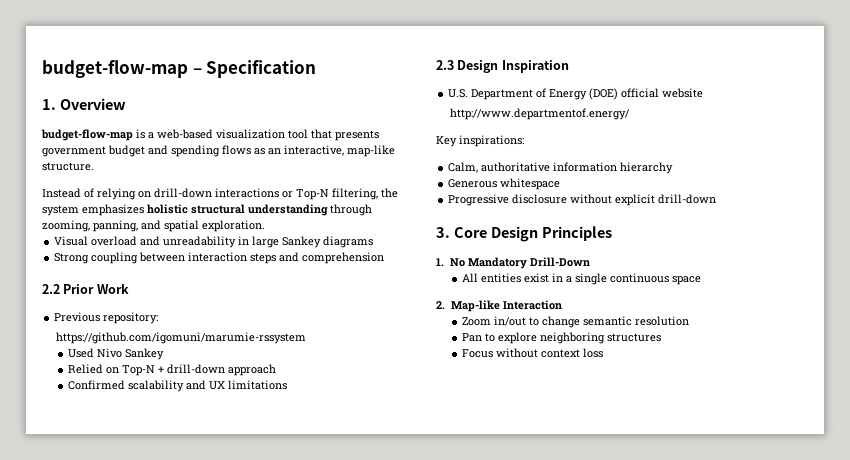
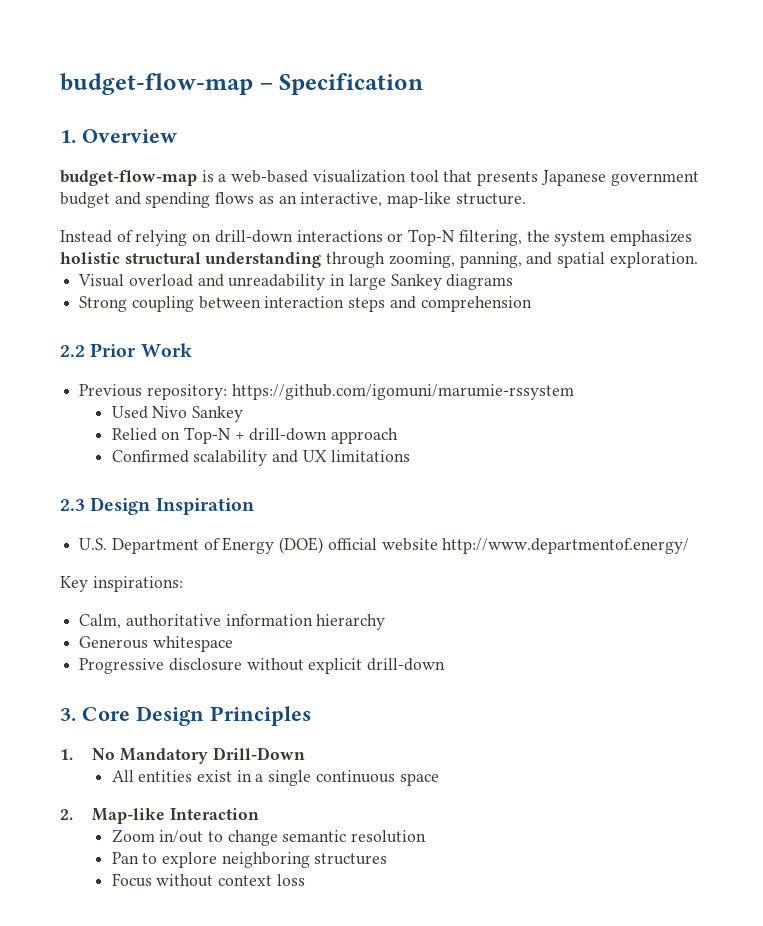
- budget-flow-map is a web-based visualization tool that presents government budget and spending flows as an interactive, map-like structure.
+ budget-flow-map is a web-based visualization tool that presents Japanese government budget and spending flows as an interactive, map-like structure.
- Previous repository:
- https://github.com/igomuni/marumie-rssystem
+ Previous repository: https://github.com/igomuni/marumie-rssystem
- U.S. Department of Energy (DOE) official website
- http://www.departmentof.energy/
+ U.S. Department of Energy (DOE) official website http://www.departmentof.energy/

